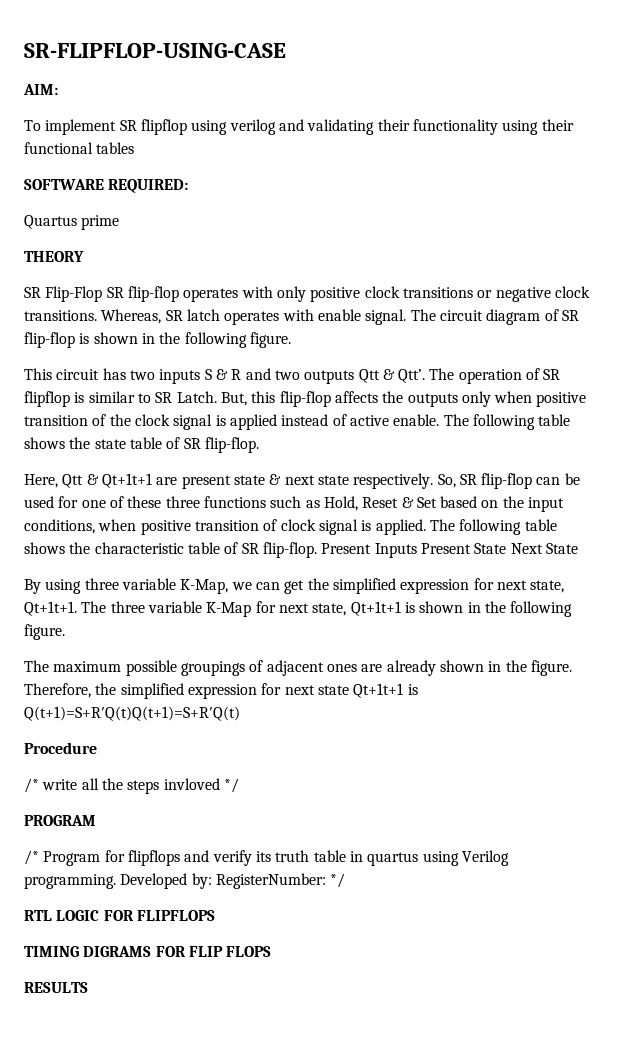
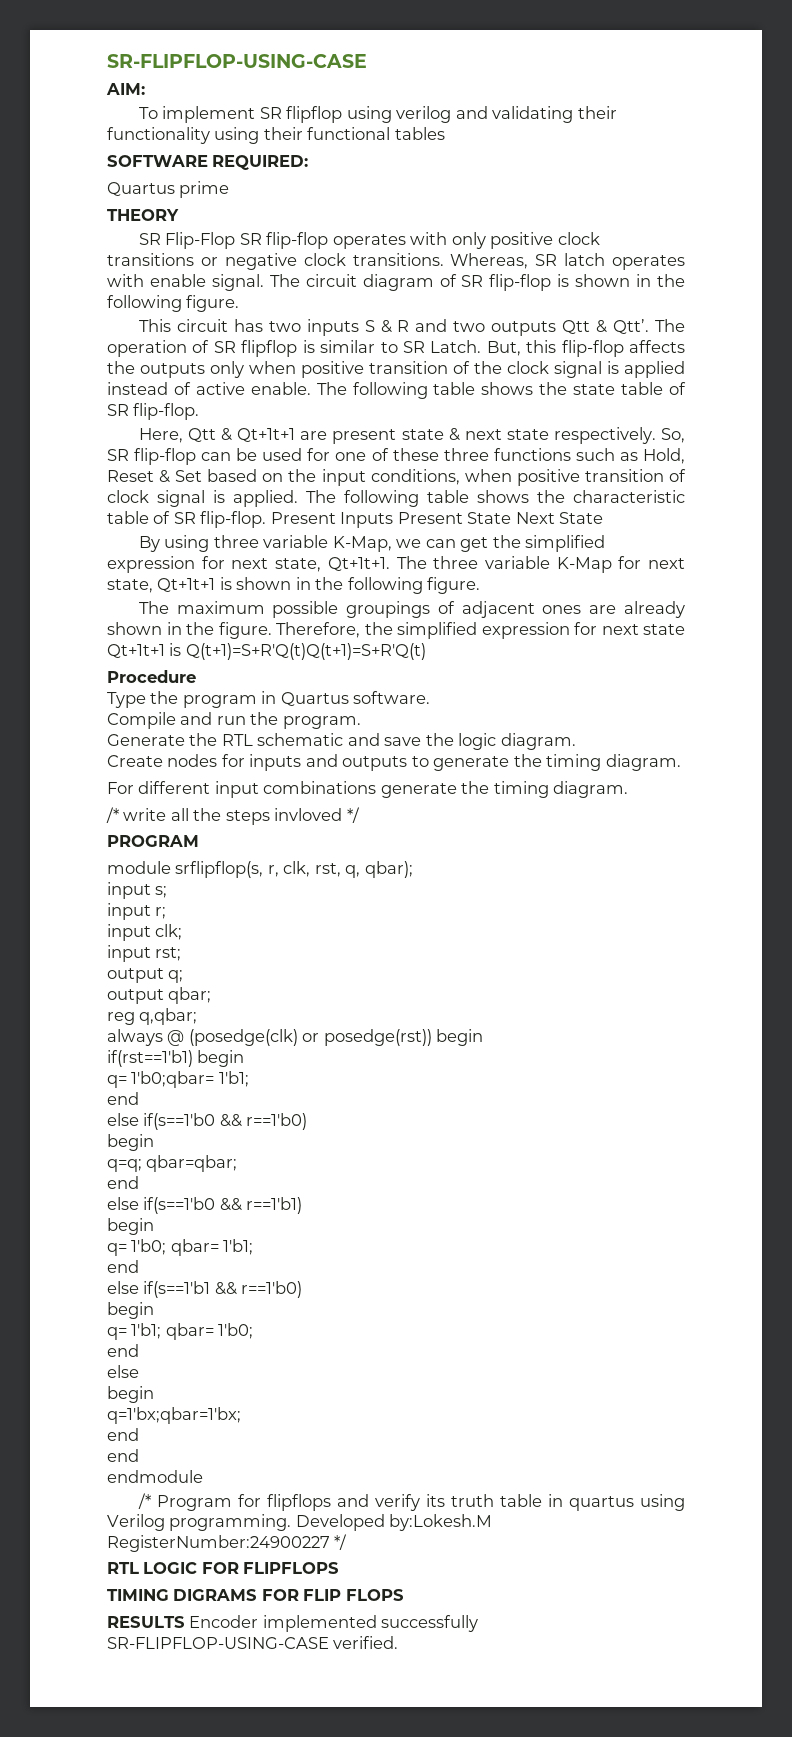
+ Type the program in Quartus software.
+ Compile and run the program.
+ Generate the RTL schematic and save the logic diagram.
+ Create nodes for inputs and outputs to generate the timing diagram.
+ For different input combinations generate the timing diagram.
+ module srflipflop(s, r, clk, rst, q, qbar);
+ input s;
+ input r;
+ input clk;
+ input rst;
+ output q;
+ output qbar;
+ reg q,qbar;
+ always @ (posedge(clk) or posedge(rst)) begin
+ if(rst==1'b1) begin
+ q= 1'b0;qbar= 1'b1;
+ end
+ else if(s==1'b0 && r==1'b0)
+ begin
+ q=q; qbar=qbar;
+ end
+ else if(s==1'b0 && r==1'b1)
+ begin
+ q= 1'b0; qbar= 1'b1;
+ end
+ else if(s==1'b1 && r==1'b0)
+ begin
+ q= 1'b1; qbar= 1'b0;
+ end
+ else
+ begin
+ q=1'bx;qbar=1'bx;
+ end
+ end
+ endmodule
- Developed by: RegisterNumber: */
+ Developed by:Lokesh.M RegisterNumber:24900227 */
- RESULTS
+ RESULTS Encoder implemented successfully SR-FLIPFLOP-USING-CASE verified.

